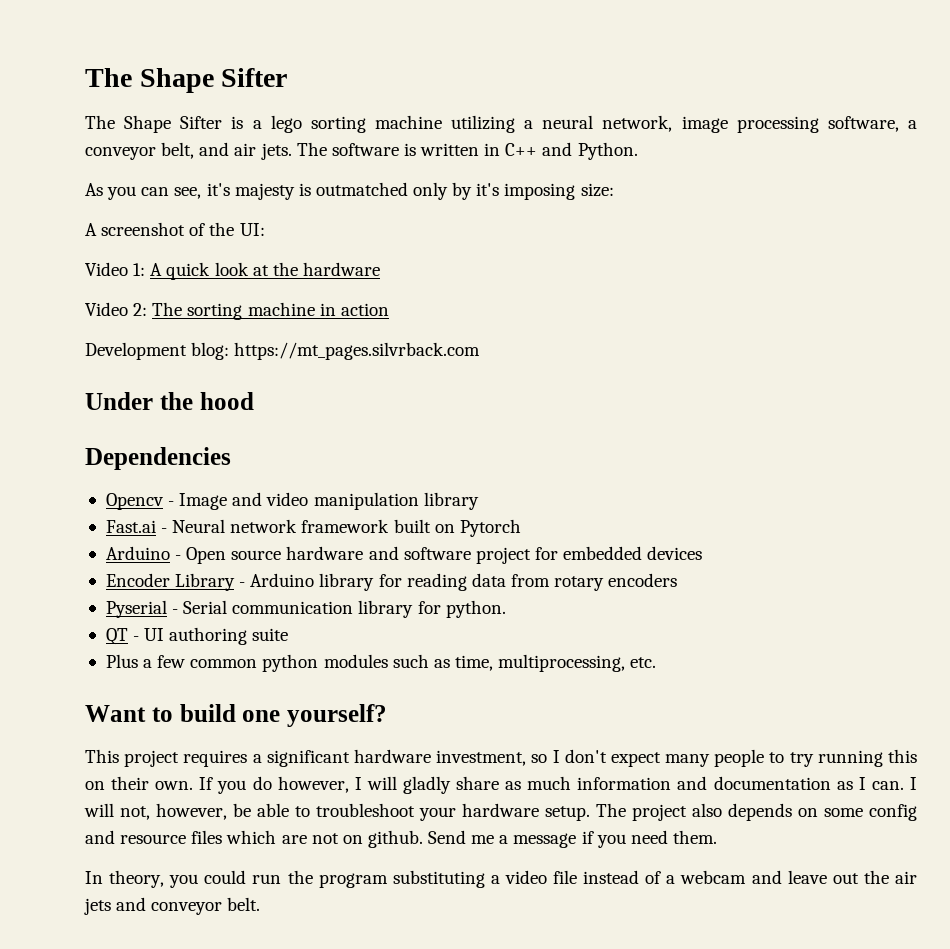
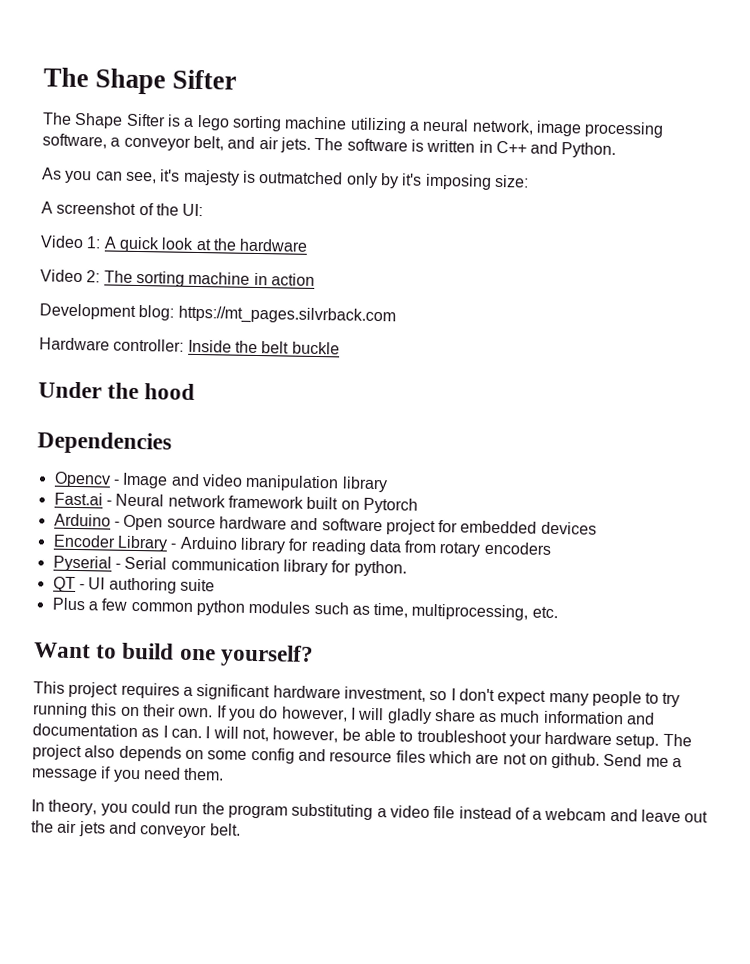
+ Hardware controller: Inside the belt buckle

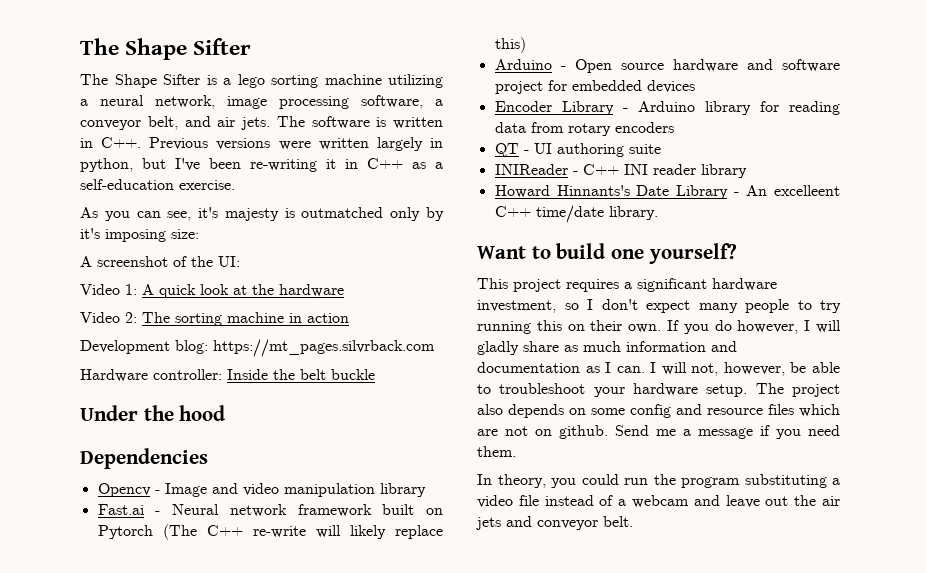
- The software is written in C++ and Python.
+ The software is written in C++. Previous versions were written largely in python, but I've been re-writing it in C++ as a self-education exercise.
- Fast.ai - Neural network framework built on Pytorch
+ Fast.ai - Neural network framework built on Pytorch (The C++ re-write will likely replace this)
- Pyserial - Serial communication library for python.
- Plus a few common python modules such as time, multiprocessing, etc.
+ INIReader - C++ INI reader library
+ Howard Hinnants's Date Library - An excelleent C++ time/date library.

